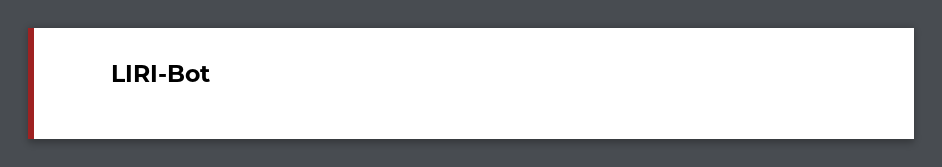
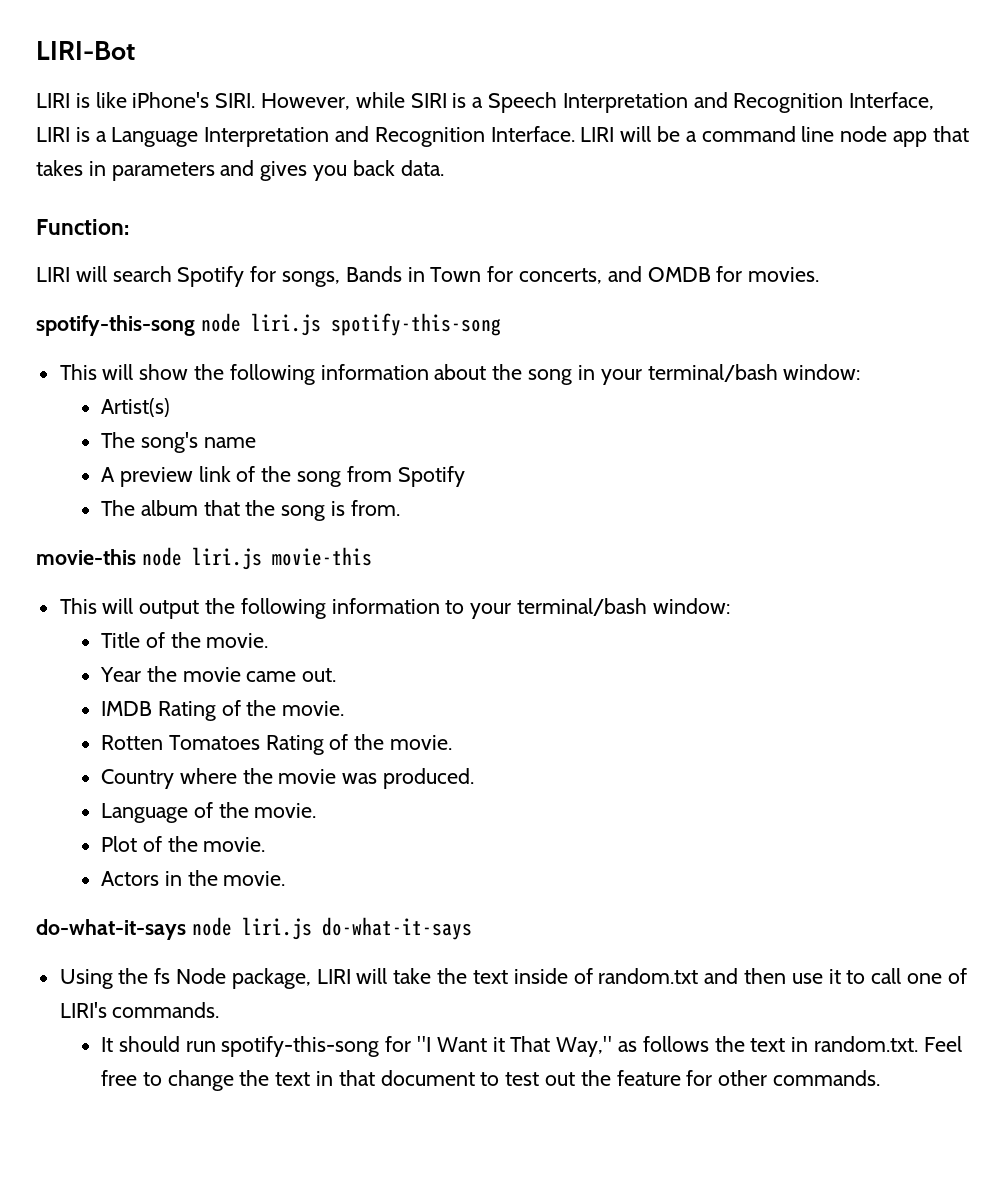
+ LIRI is like iPhone's SIRI. However, while SIRI is a Speech Interpretation and Recognition Interface, LIRI is a Language Interpretation and Recognition Interface. LIRI will be a command line node app that takes in parameters and gives you back data.
+ Function:
+ LIRI will search Spotify for songs, Bands in Town for concerts, and OMDB for movies.
+ spotify-this-song node liri.js spotify-this-song
+ This will show the following information about the song in your terminal/bash window:
+ Artist(s)
+ The song's name
+ A preview link of the song from Spotify
+ The album that the song is from.
+ movie-this node liri.js movie-this
+ This will output the following information to your terminal/bash window:
+ Title of the movie.
+ Year the movie came out.
+ IMDB Rating of the movie.
+ Rotten Tomatoes Rating of the movie.
+ Country where the movie was produced.
+ Language of the movie.
+ Plot of the movie.
+ Actors in the movie.
+ do-what-it-says node liri.js do-what-it-says
+ Using the fs Node package, LIRI will take the text inside of random.txt and then use it to call one of LIRI's commands.
+ It should run spotify-this-song for "I Want it That Way," as follows the text in random.txt. Feel free to change the text in that document to test out the feature for other commands.

